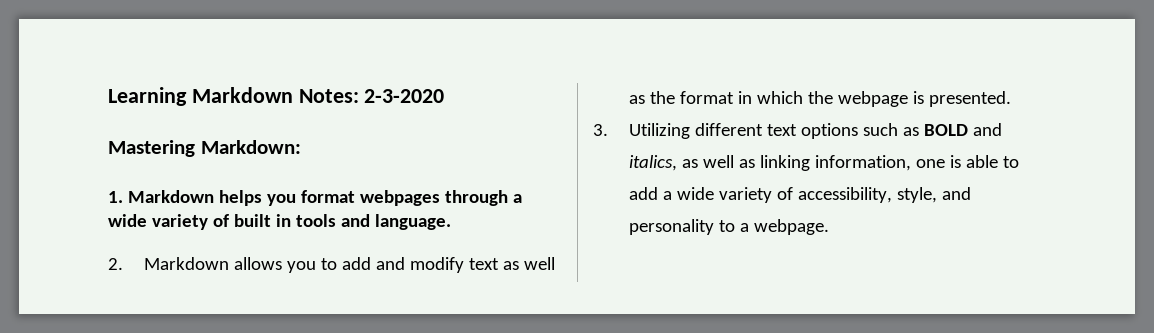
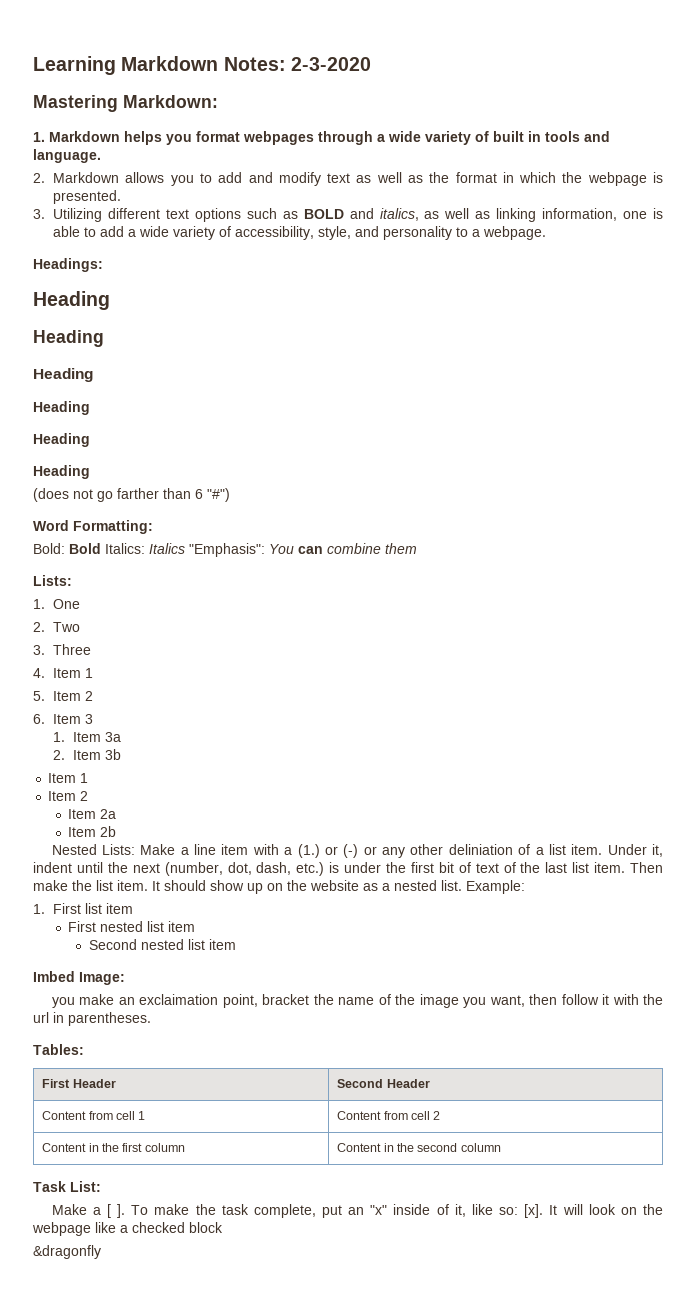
+ Headings:
+ Heading
+ Heading
+ Heading
+ Heading
+ Heading
+ Heading
+ (does not go farther than 6 "#")
+ Word Formatting:
+ Bold: Bold Italics: Italics "Emphasis": You can combine them
+ Lists:
+ 1. One
+ 2. Two
+ 3. Three
+ 4. Item 1
+ 5. Item 2
+ 6. Item 3
+ 1. Item 3a
+ 2. Item 3b
+ Item 1
+ Item 2
+ Item 2a
+ Item 2b
+ Nested Lists: Make a line item with a (1.) or (-) or any other deliniation of a list item. Under it, indent until the next (number, dot, dash, etc.) is under the first bit of text of the last list item. Then make the list item. It should show up on the website as a nested list. Example:
+ 1. First list item
+ First nested list item
+ Second nested list item
+ Imbed Image:
+ you make an exclaimation point, bracket the name of the image you want, then follow it with the url in parentheses.
+ Tables:
+ First Header | Second Header
+ Content from cell 1 | Content from cell 2
+ Content in the first column | Content in the second column
+ Task List:
+ Make a [ ]. To make the task complete, put an "x" inside of it, like so: [x]. It will look on the webpage like a checked block
+ &dragonfly

